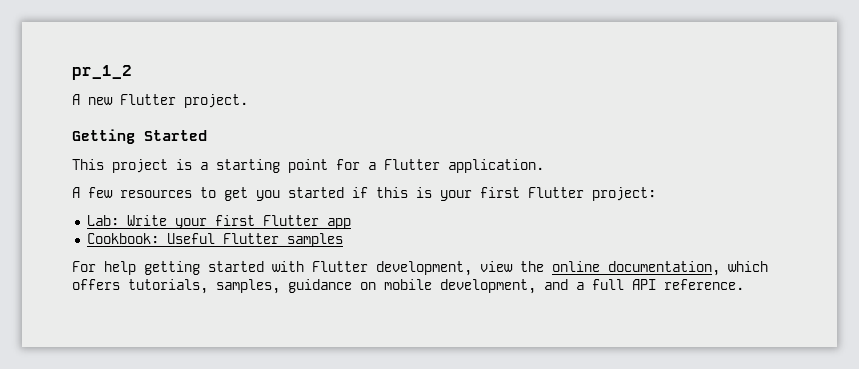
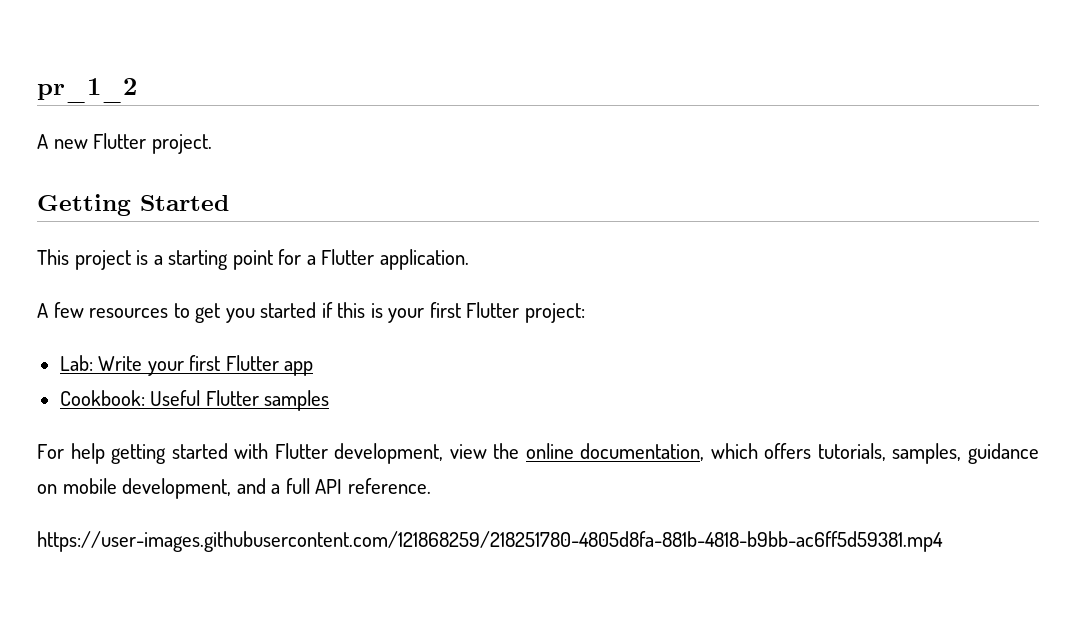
+ https://user-images.githubusercontent.com/121868259/218251780-4805d8fa-881b-4818-b9bb-ac6ff5d59381.mp4

